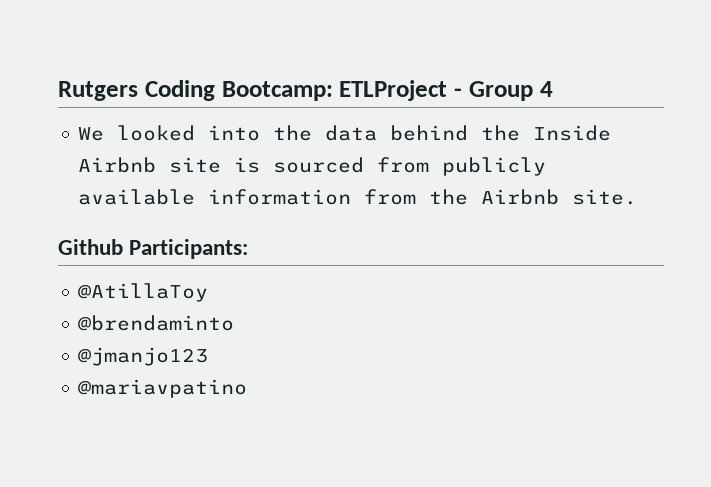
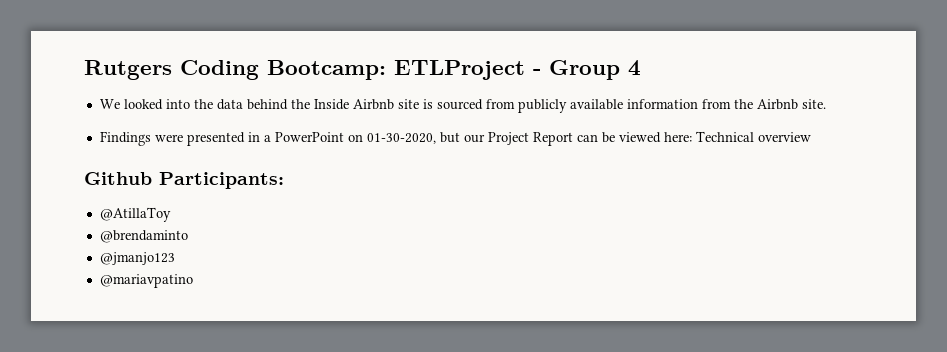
+ Findings were presented in a PowerPoint on 01-30-2020, but our Project Report can be viewed here: Technical overview

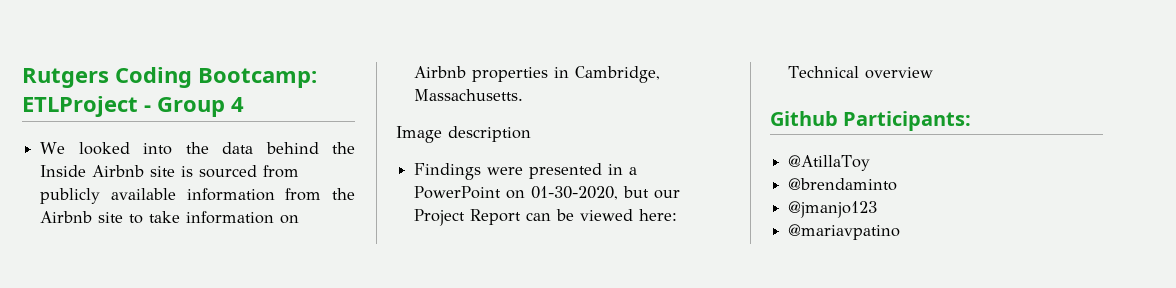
- We looked into the data behind the Inside Airbnb site is sourced from publicly available information from the Airbnb site.
+ We looked into the data behind the Inside Airbnb site is sourced from publicly available information from the Airbnb site to take information on Airbnb properties in Cambridge, Massachusetts.
+ Image description

